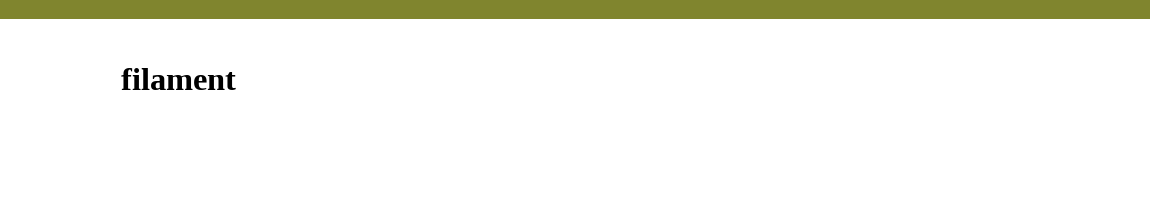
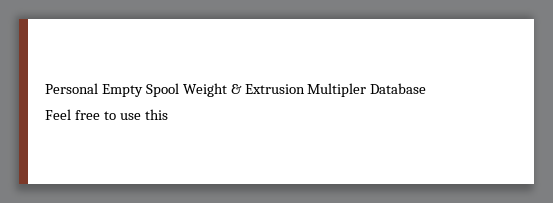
- filament
+ Personal Empty Spool Weight & Extrusion Multipler Database
+ Feel free to use this

